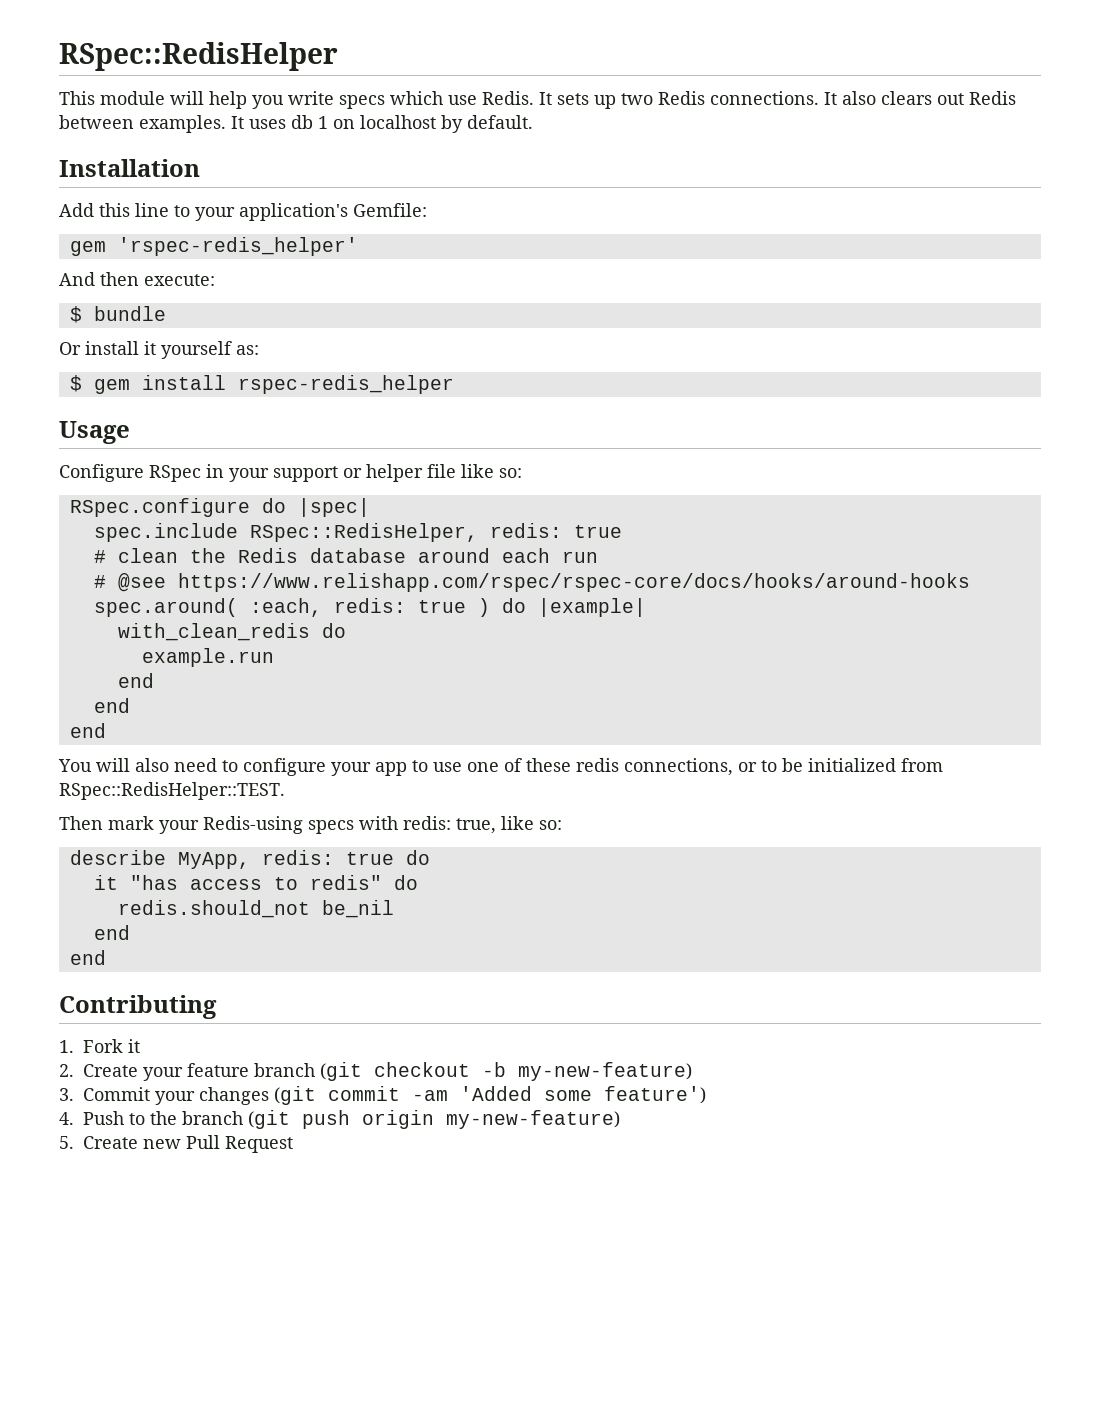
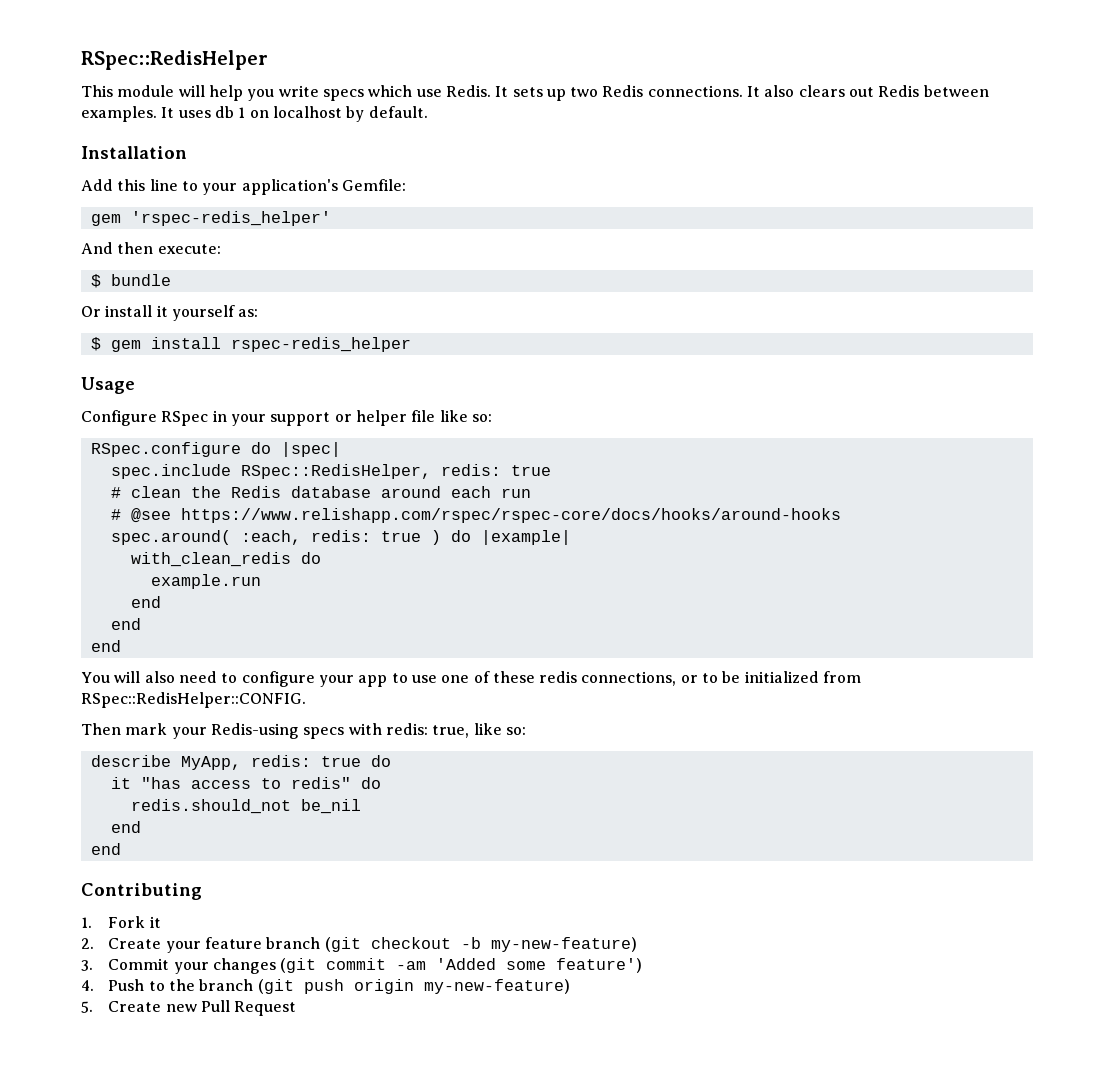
- You will also need to configure your app to use one of these redis connections, or to be initialized from RSpec::RedisHelper::TEST.
+ You will also need to configure your app to use one of these redis connections, or to be initialized from RSpec::RedisHelper::CONFIG.

